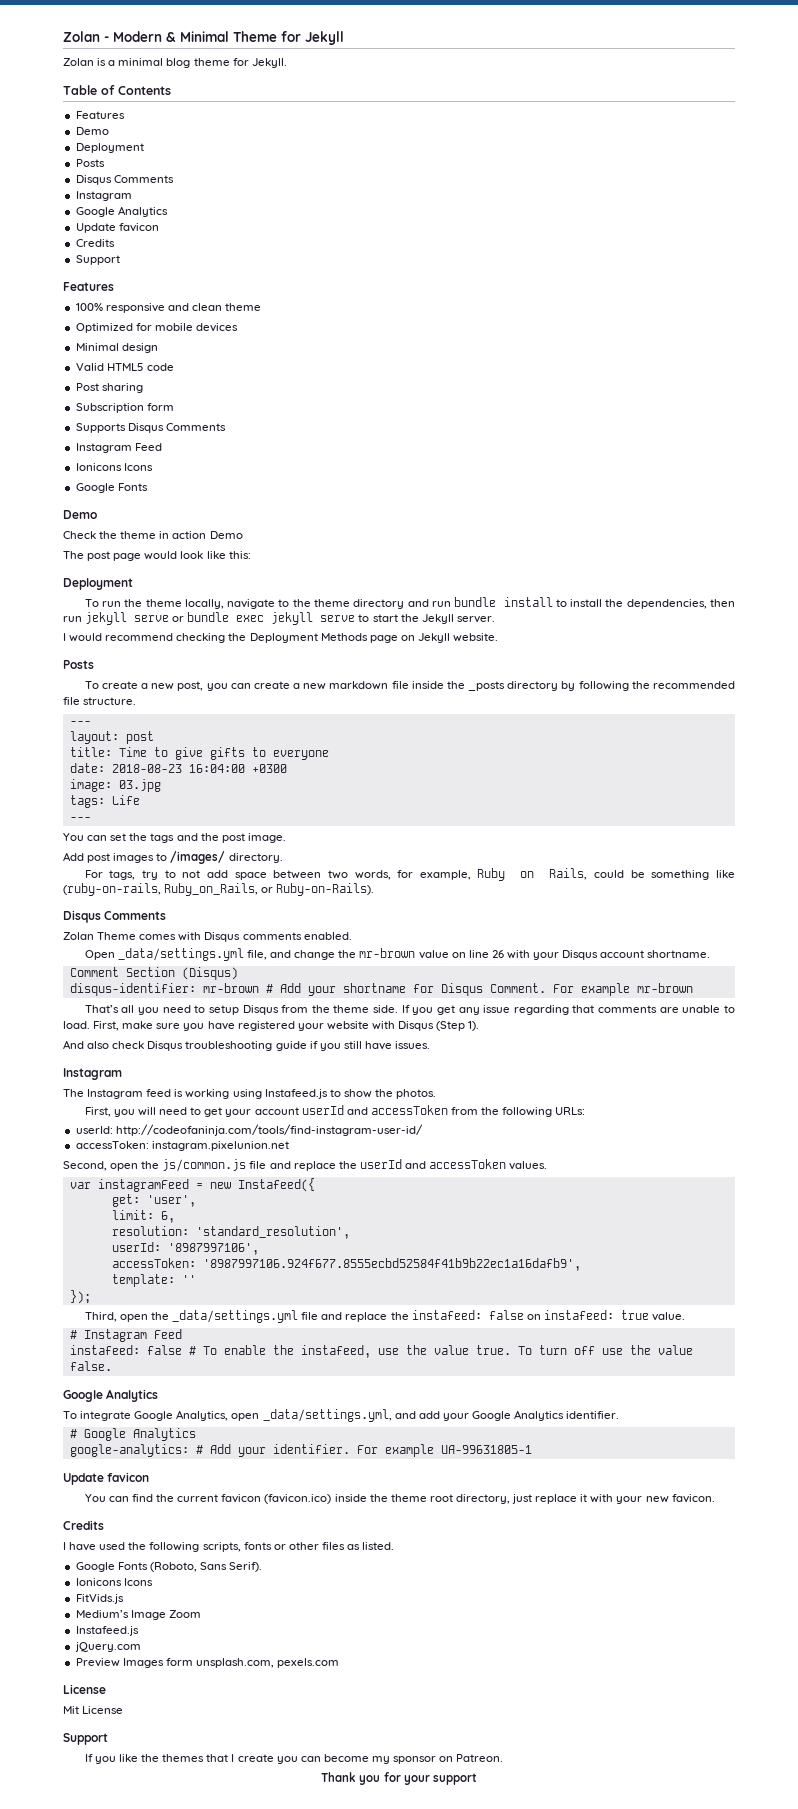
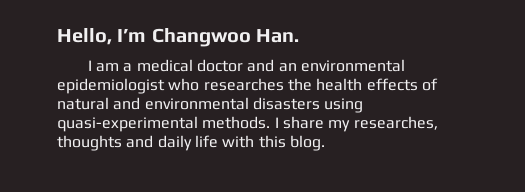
- Zolan - Modern & Minimal Theme for Jekyll
- Zolan is a minimal blog theme for Jekyll.
- Table of Contents
- Features
- Demo
- Deployment
- Posts
- Disqus Comments
- Instagram
- Google Analytics
- Update favicon
- Credits
- Support
- Features
- 100% responsive and clean theme
- Optimized for mobile devices
- Minimal design
- Valid HTML5 code
- Post sharing
- Subscription form
- Supports Disqus Comments
- Instagram Feed
- Ionicons Icons
- Google Fonts
- Demo
- Check the theme in action Demo
- The post page would look like this:
- Deployment
- To run the theme locally, navigate to the theme directory and run bundle install to install the dependencies, then run jekyll serve or bundle exec jekyll serve to start the Jekyll server.
- I would recommend checking the Deployment Methods page on Jekyll website.
- Posts
- To create a new post, you can create a new markdown file inside the _posts directory by following the recommended file structure.
- ---
- layout: post
- title: Time to give gifts to everyone
- date: 2018-08-23 16:04:00 +0300
- image: 03.jpg
- tags: Life
- ---
- You can set the tags and the post image.
- Add post images to /images/ directory.
- For tags, try to not add space between two words, for example, Ruby on Rails, could be something like (ruby-on-rails, Ruby_on_Rails, or Ruby-on-Rails).
- Disqus Comments
- Zolan Theme comes with Disqus comments enabled.
- Open _data/settings.yml file, and change the mr-brown value on line 26 with your Disqus account shortname.
- Comment Section (Disqus)
- disqus-identifier: mr-brown # Add your shortname for Disqus Comment. For example mr-brown
- That’s all you need to setup Disqus from the theme side. If you get any issue regarding that comments are unable to load. First, make sure you have registered your website with Disqus (Step 1).
- And also check Disqus troubleshooting guide if you still have issues.
- Instagram
- The Instagram feed is working using Instafeed.js to show the photos.
- First, you will need to get your account userId and accessToken from the following URLs:
- userId: http://codeofaninja.com/tools/find-instagram-user-id/
- accessToken: instagram.pixelunion.net
- Second, open the js/common.js file and replace the userId and accessToken values.
- var instagramFeed = new Instafeed({
- get: 'user',
- limit: 6,
- resolution: 'standard_resolution',
- userId: '8987997106',
- accessToken: '8987997106.924f677.8555ecbd52584f41b9b22ec1a16dafb9',
- template: ''
- });
- Third, open the _data/settings.yml file and replace the instafeed: false on instafeed: true value.
- # Instagram Feed
- instafeed: false # To enable the instafeed, use the value true. To turn off use the value false.
- Google Analytics
- To integrate Google Analytics, open _data/settings.yml, and add your Google Analytics identifier.
- # Google Analytics
- google-analytics: # Add your identifier. For example UA-99631805-1
- Update favicon
- You can find the current favicon (favicon.ico) inside the theme root directory, just replace it with your new favicon.
- Credits
- I have used the following scripts, fonts or other files as listed.
- Google Fonts (Roboto, Sans Serif).
- Ionicons Icons
- FitVids.js
- Medium’s Image Zoom
- Instafeed.js
- jQuery.com
- Preview Images form unsplash.com, pexels.com
- License
- Mit License
- Support
- If you like the themes that I create you can become my sponsor on Patreon.
- Thank you for your support
+ Hello, I’m Changwoo Han.
+ I am a medical doctor and an environmental epidemiologist who researches the health effects of natural and environmental disasters using quasi-experimental methods. I share my researches, thoughts and daily life with this blog.

